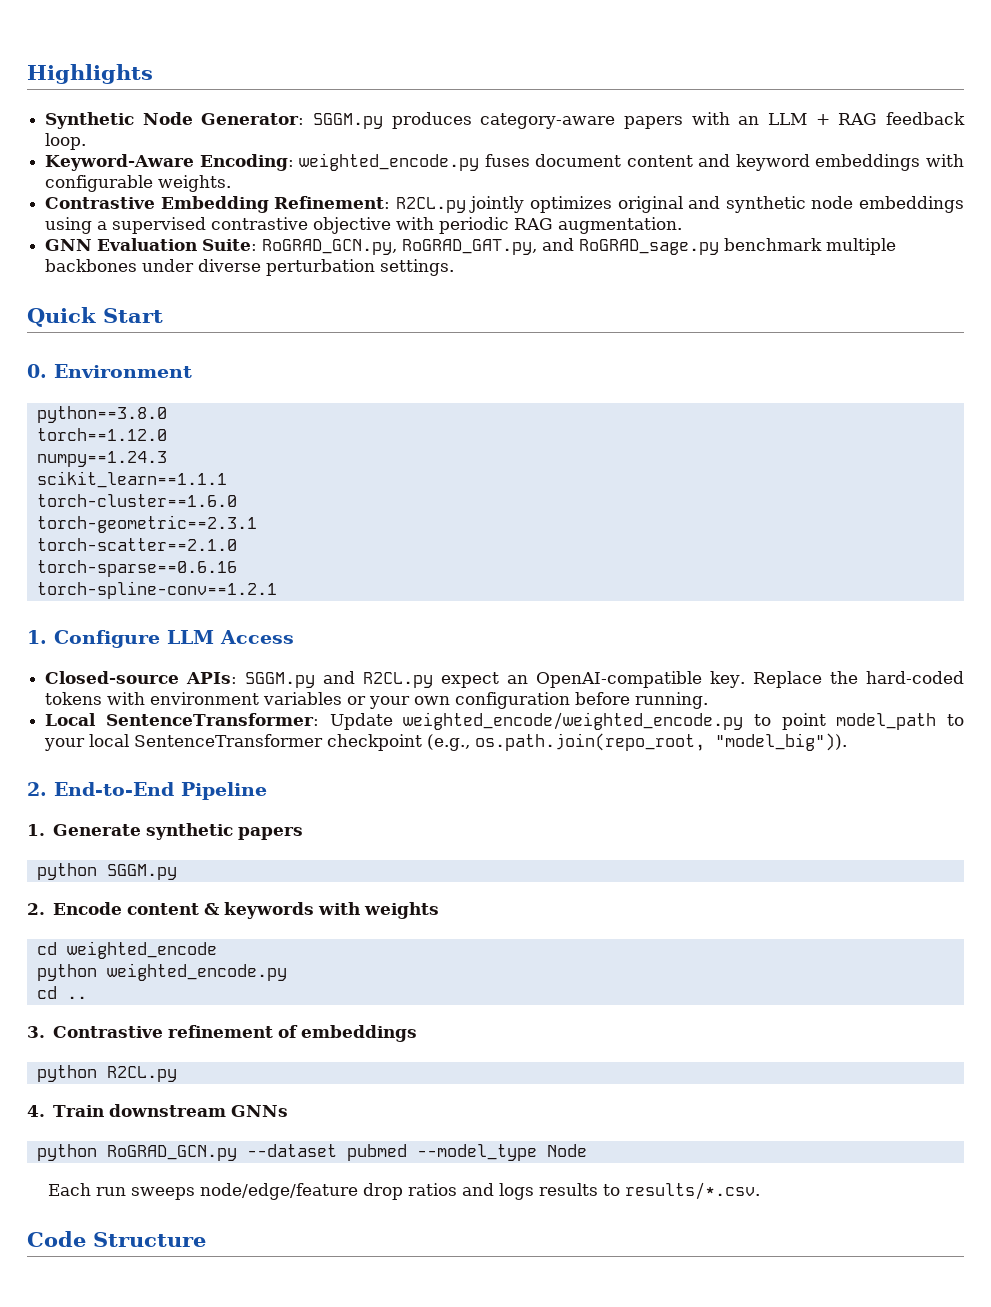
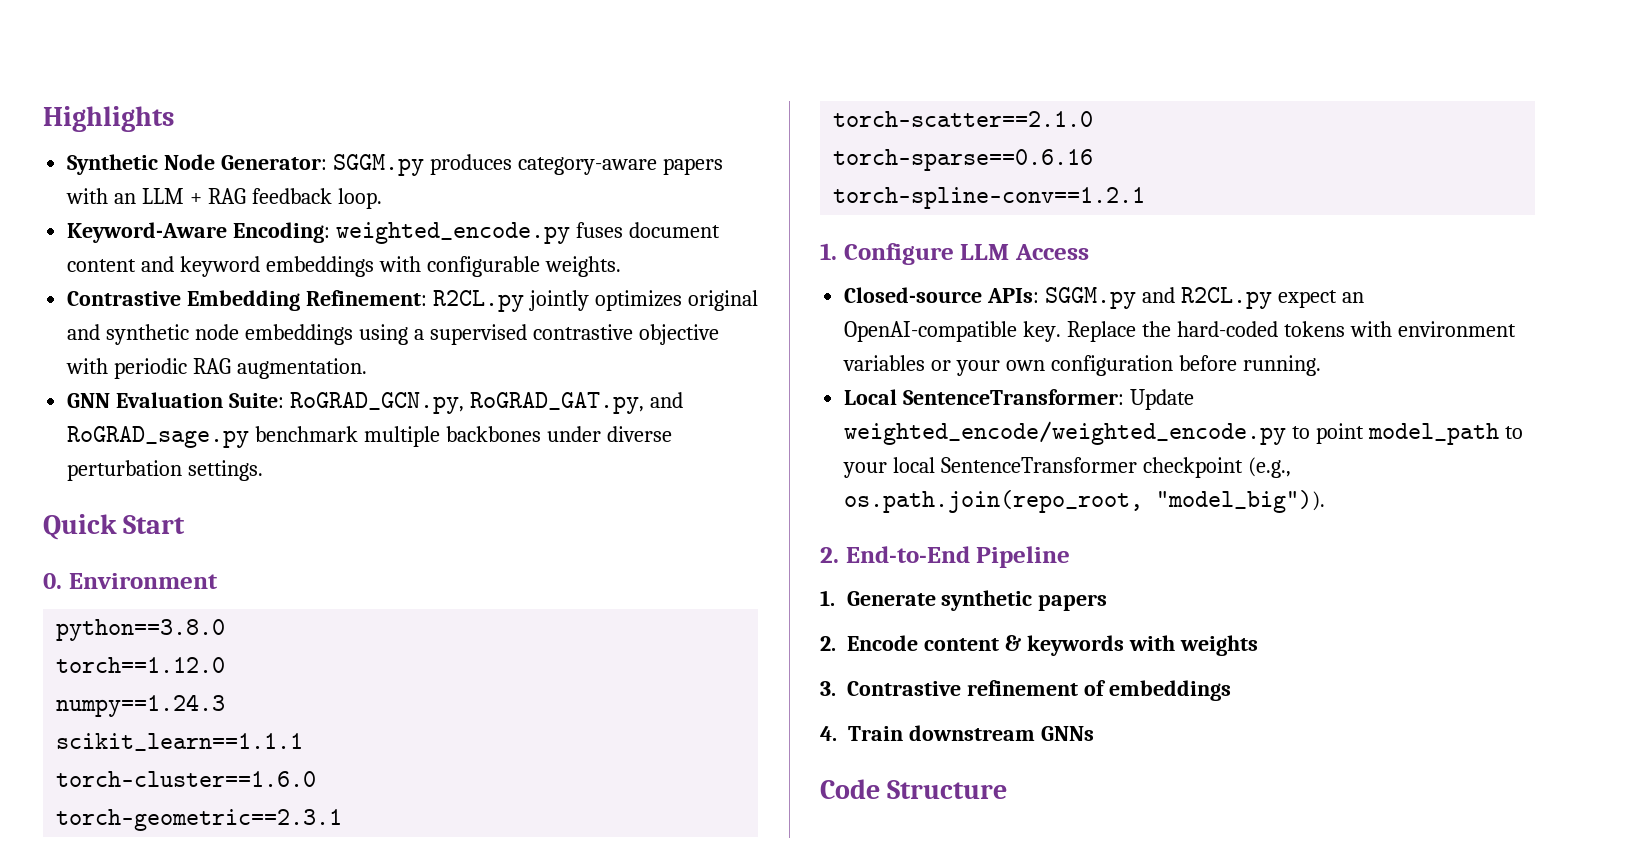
- python SGGM.py
- cd weighted_encode
- python weighted_encode.py
- cd ..
- python R2CL.py
- python RoGRAD_GCN.py --dataset pubmed --model_type Node
- Each run sweeps node/edge/feature drop ratios and logs results to results/*.csv.

